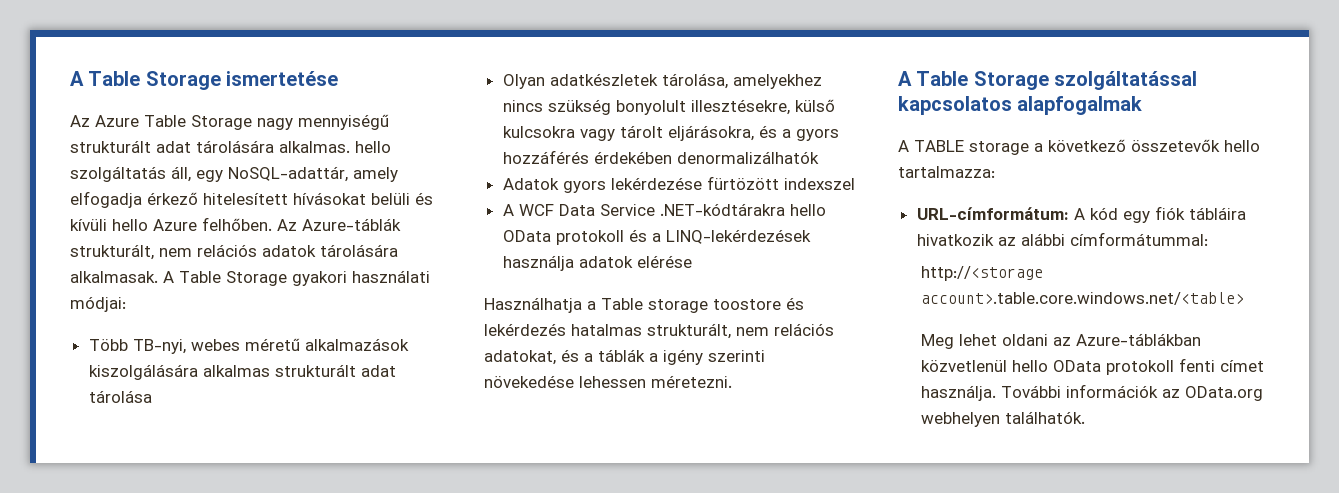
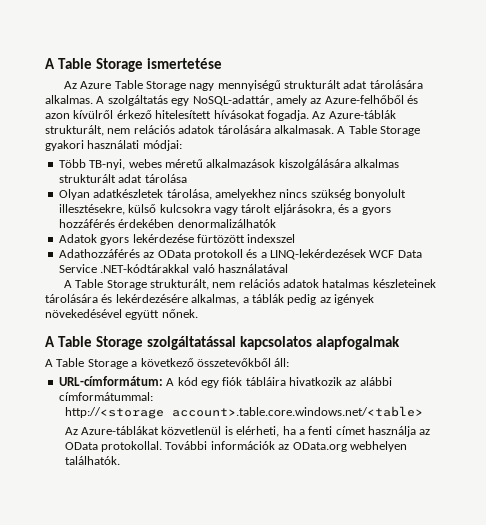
- Az Azure Table Storage nagy mennyiségű strukturált adat tárolására alkalmas. hello szolgáltatás áll, egy NoSQL-adattár, amely elfogadja érkező hitelesített hívásokat belüli és kívüli hello Azure felhőben.
+ Az Azure Table Storage nagy mennyiségű strukturált adat tárolására alkalmas. A szolgáltatás egy NoSQL-adattár, amely az Azure-felhőből és azon kívülről érkező hitelesített hívásokat fogadja.
- A WCF Data Service .NET-kódtárakra hello OData protokoll és a LINQ-lekérdezések használja adatok elérése
- Használhatja a Table storage toostore és lekérdezés hatalmas strukturált, nem relációs adatokat, és a táblák a igény szerinti növekedése lehessen méretezni.
+ Adathozzáférés az OData protokoll és a LINQ-lekérdezések WCF Data Service .NET-kódtárakkal való használatával
+ A Table Storage strukturált, nem relációs adatok hatalmas készleteinek tárolására és lekérdezésére alkalmas, a táblák pedig az igények növekedésével együtt nőnek.
- A TABLE storage a következő összetevők hello tartalmazza:
+ A Table Storage a következő összetevőkből áll:
- Meg lehet oldani az Azure-táblákban közvetlenül hello OData protokoll fenti címet használja.
+ Az Azure-táblákat közvetlenül is elérheti, ha a fenti címet használja az OData protokollal.

